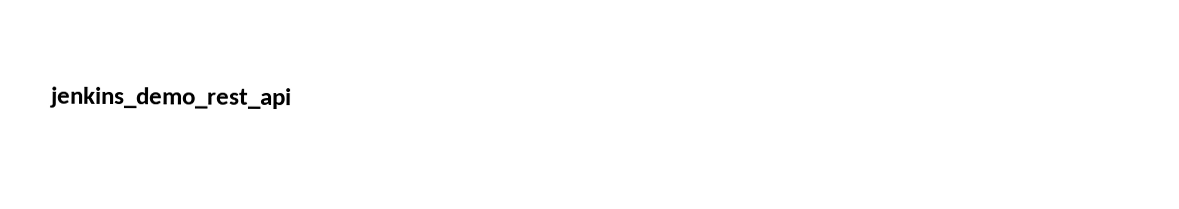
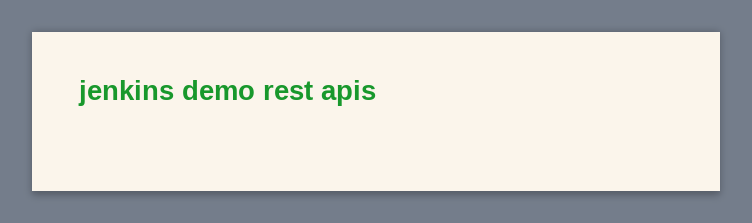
- jenkins_demo_rest_api
+ jenkins demo rest apis

